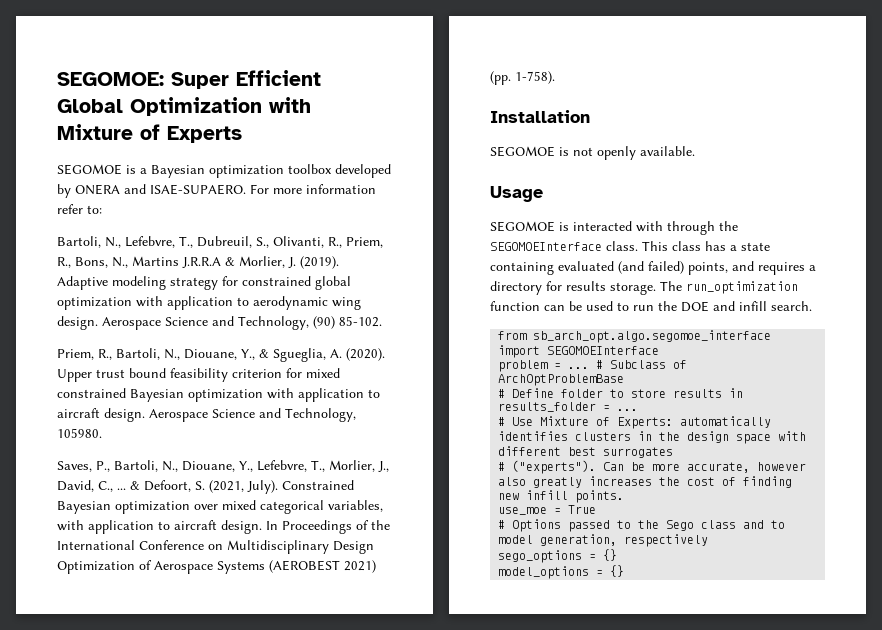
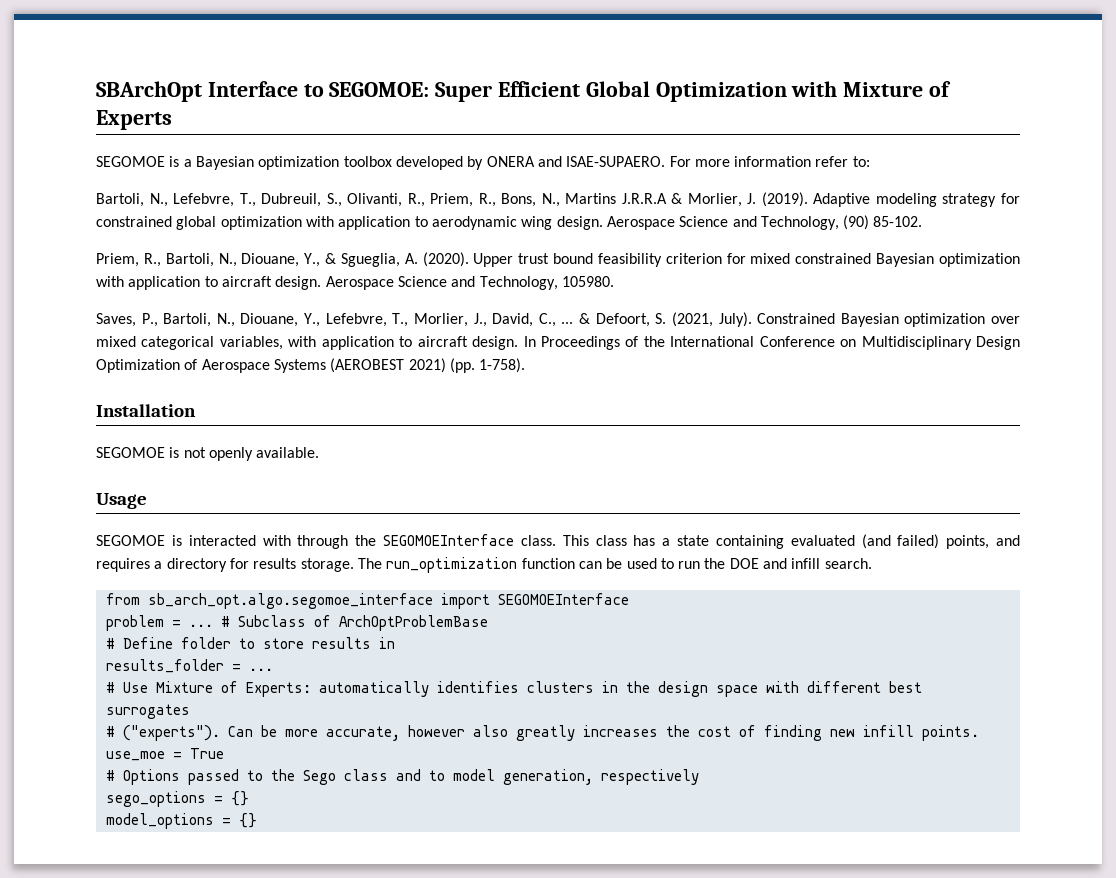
- SEGOMOE: Super Efficient Global Optimization with Mixture of Experts
+ SBArchOpt Interface to SEGOMOE: Super Efficient Global Optimization with Mixture of Experts

